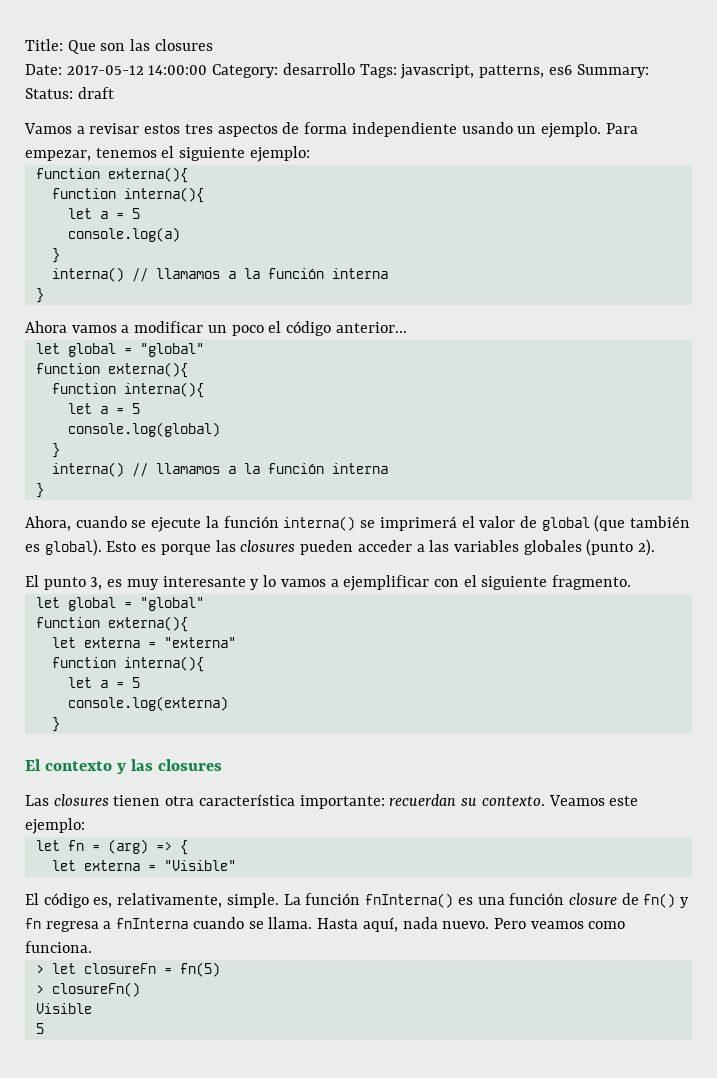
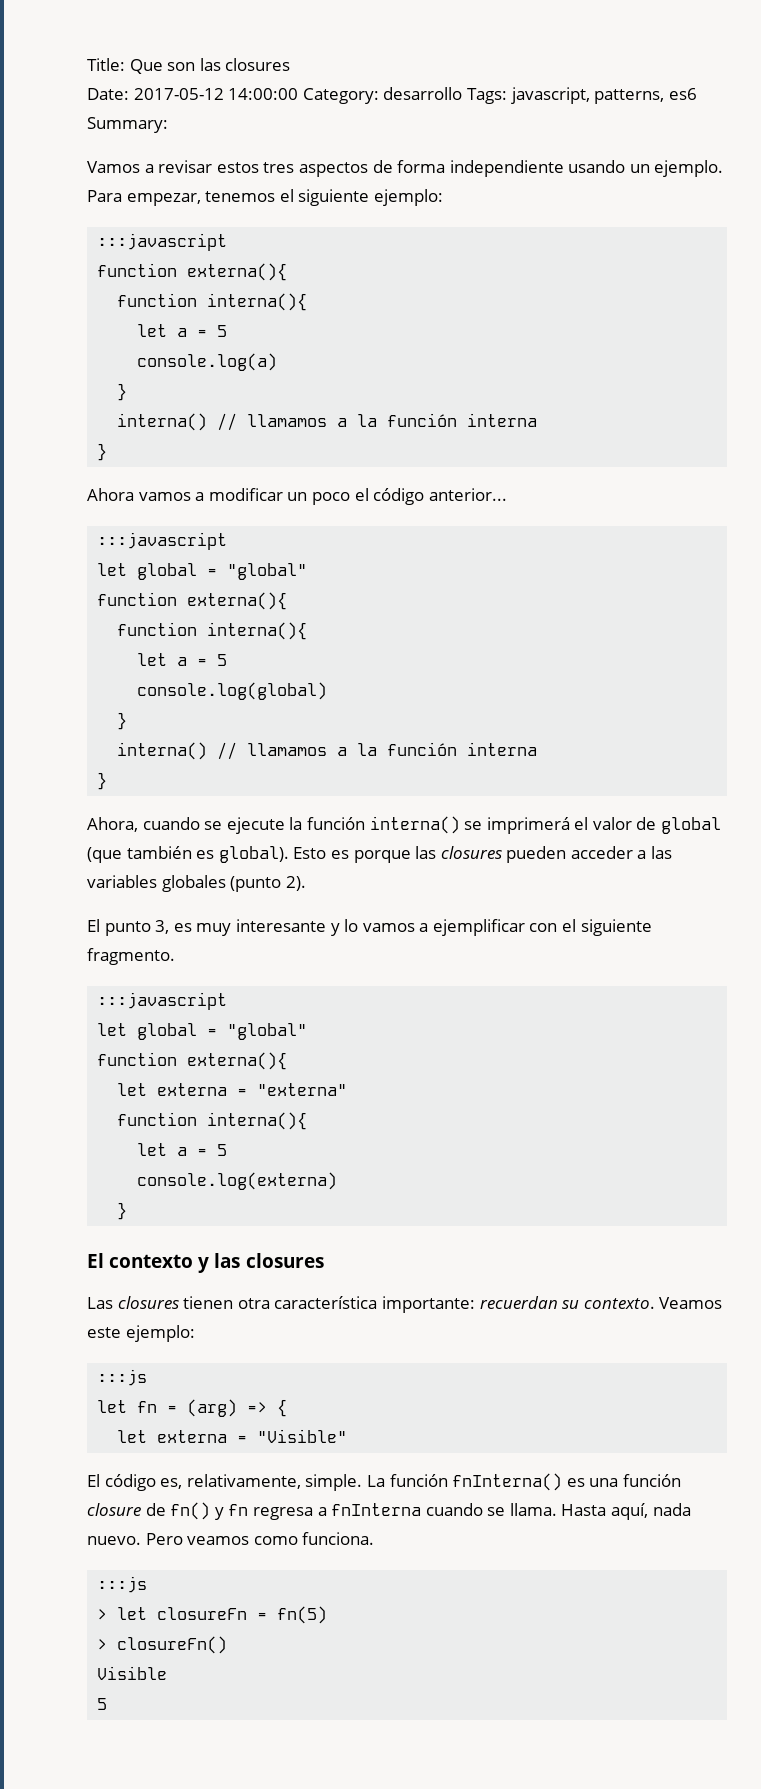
- Date: 2017-05-12 14:00:00 Category: desarrollo Tags: javascript, patterns, es6 Summary: Status: draft
+ Date: 2017-05-12 14:00:00 Category: desarrollo Tags: javascript, patterns, es6 Summary:
  Para empezar, tenemos el siguiente ejemplo:
+ :::javascript
  Ahora vamos a modificar un poco el código anterior...
+ :::javascript
  El punto 3, es muy interesante y lo vamos a ejemplificar con el siguiente fragmento.
+ :::javascript
  Veamos este ejemplo:
+ :::js
  Pero veamos como funciona.
+ :::js

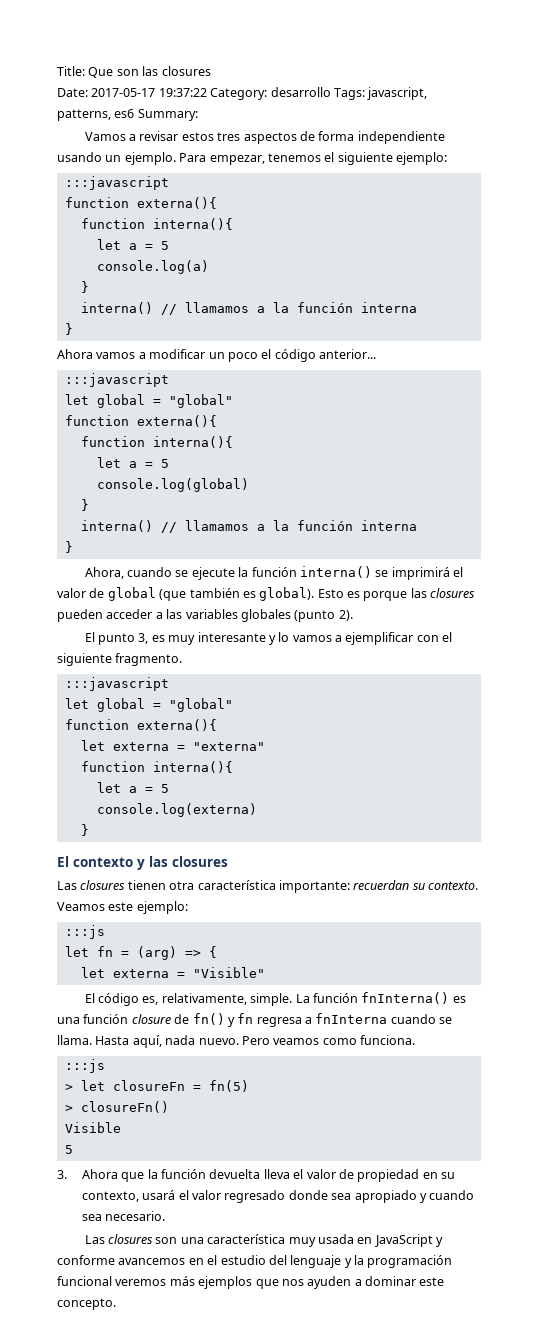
- Date: 2017-05-12 14:00:00 Category: desarrollo Tags: javascript, patterns, es6 Summary:
+ Date: 2017-05-17 19:37:22 Category: desarrollo Tags: javascript, patterns, es6 Summary:
- Ahora, cuando se ejecute la función interna() se imprimerá el valor de global (que también es global).
+ Ahora, cuando se ejecute la función interna() se imprimirá el valor de global (que también es global).
+ 3. Ahora que la función devuelta lleva el valor de propiedad en su contexto, usará el valor regresado donde sea apropiado y cuando sea necesario.
+ Las closures son una característica muy usada en JavaScript y conforme avancemos en el estudio del lenguaje y la programación funcional veremos más ejemplos que nos ayuden a dominar este concepto.

